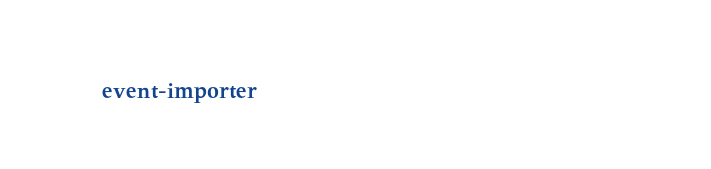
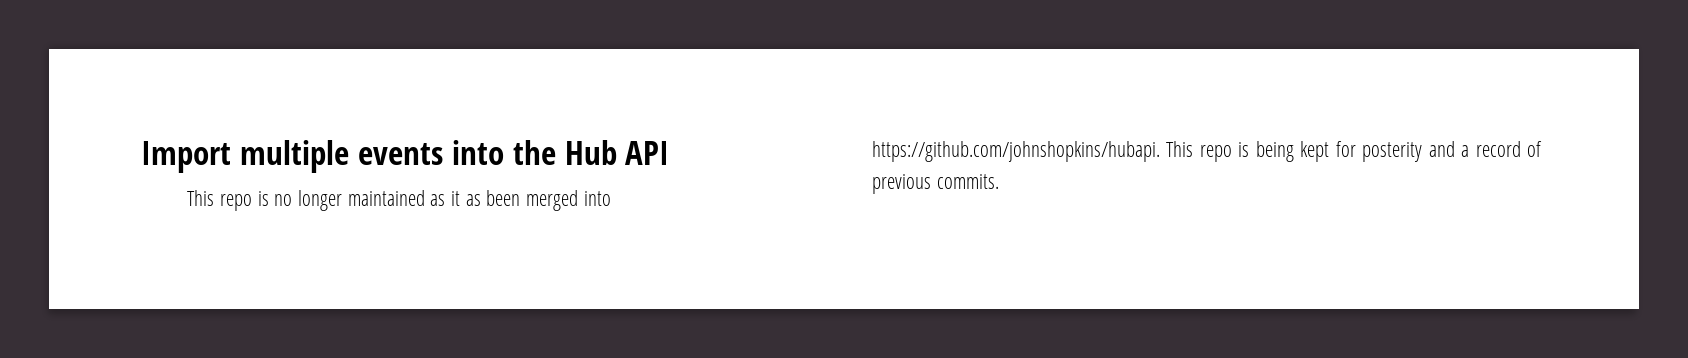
- event-importer
+ Import multiple events into the Hub API
+ This repo is no longer maintained as it as been merged into https://github.com/johnshopkins/hubapi. This repo is being kept for posterity and a record of previous commits.

